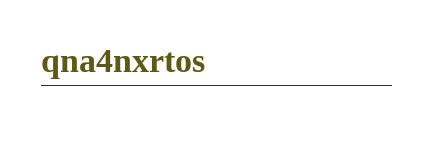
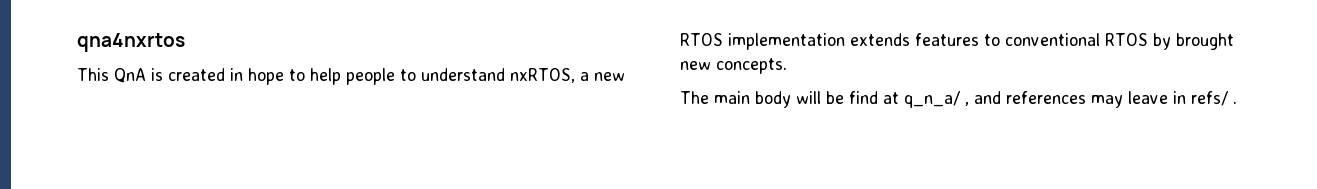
+ This QnA is created in hope to help people to understand nxRTOS, a new RTOS implementation extends features to conventional RTOS by brought new concepts.
+ The main body will be find at q_n_a/ , and references may leave in refs/ .

